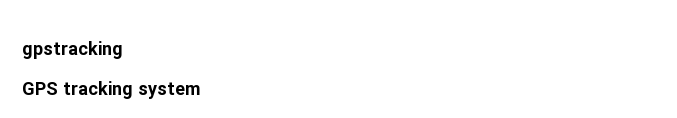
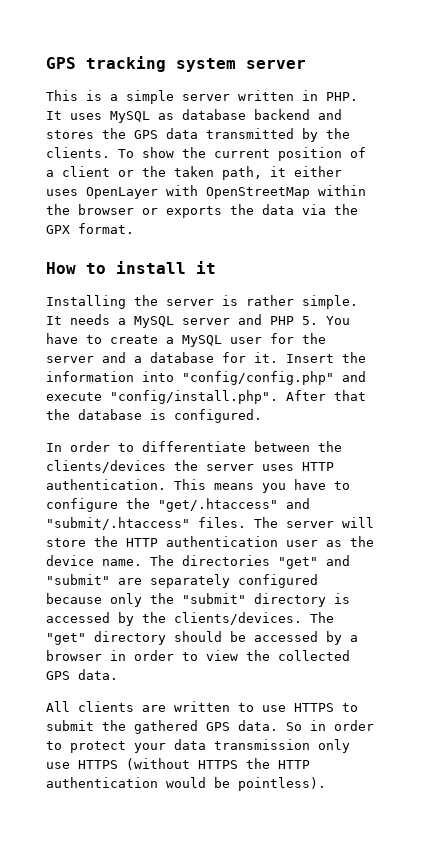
- gpstracking
- GPS tracking system
+ GPS tracking system server
+ This is a simple server written in PHP. It uses MySQL as database backend and stores the GPS data transmitted by the clients. To show the current position of a client or the taken path, it either uses OpenLayer with OpenStreetMap within the browser or exports the data via the GPX format.
+ How to install it
+ Installing the server is rather simple. It needs a MySQL server and PHP 5. You have to create a MySQL user for the server and a database for it. Insert the information into "config/config.php" and execute "config/install.php". After that the database is configured.
+ In order to differentiate between the clients/devices the server uses HTTP authentication. This means you have to configure the "get/.htaccess" and "submit/.htaccess" files. The server will store the HTTP authentication user as the device name. The directories "get" and "submit" are separately configured because only the "submit" directory is accessed by the clients/devices. The "get" directory should be accessed by a browser in order to view the collected GPS data.
+ All clients are written to use HTTPS to submit the gathered GPS data. So in order to protect your data transmission only use HTTPS (without HTTPS the HTTP authentication would be pointless).

